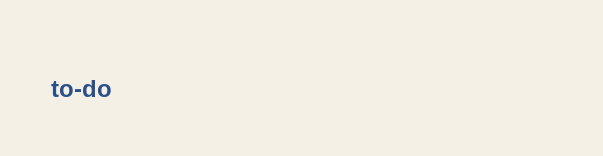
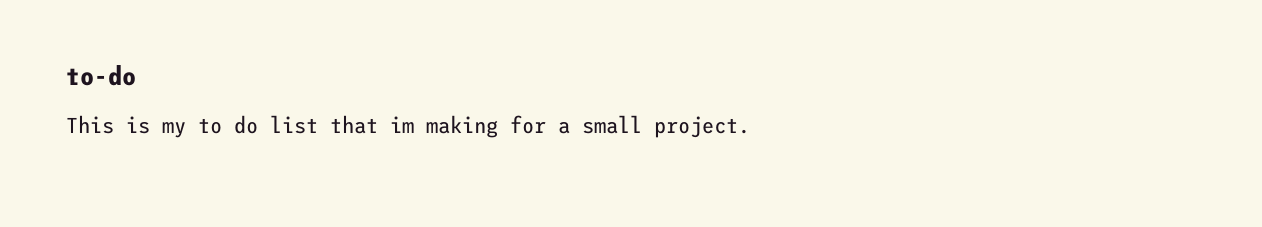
+ This is my to do list that im making for a small project.

